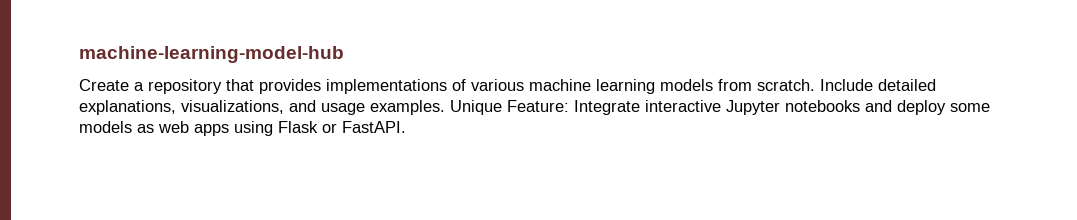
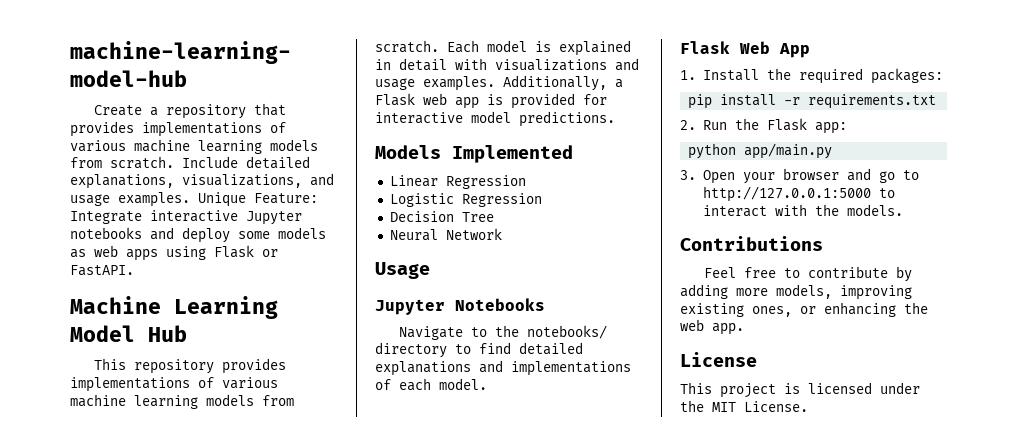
+ Machine Learning Model Hub
+ This repository provides implementations of various machine learning models from scratch. Each model is explained in detail with visualizations and usage examples. Additionally, a Flask web app is provided for interactive model predictions.
+ Models Implemented
+ Linear Regression
+ Logistic Regression
+ Decision Tree
+ Neural Network
+ Usage
+ Jupyter Notebooks
+ Navigate to the notebooks/ directory to find detailed explanations and implementations of each model.
+ Flask Web App
+ 1. Install the required packages:
+ pip install -r requirements.txt
+ 2. Run the Flask app:
+ python app/main.py
+ 3. Open your browser and go to http://127.0.0.1:5000 to interact with the models.
+ Contributions
+ Feel free to contribute by adding more models, improving existing ones, or enhancing the web app.
+ License
+ This project is licensed under the MIT License.

